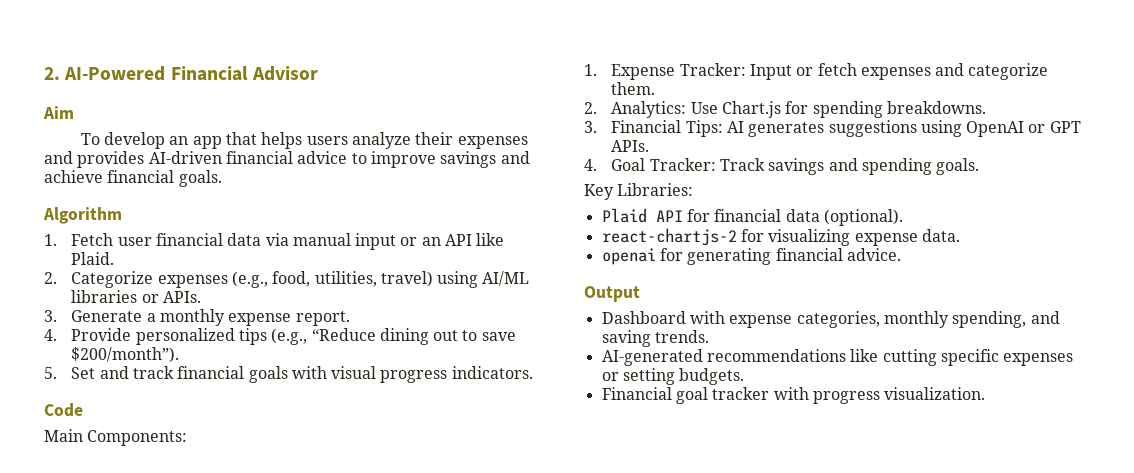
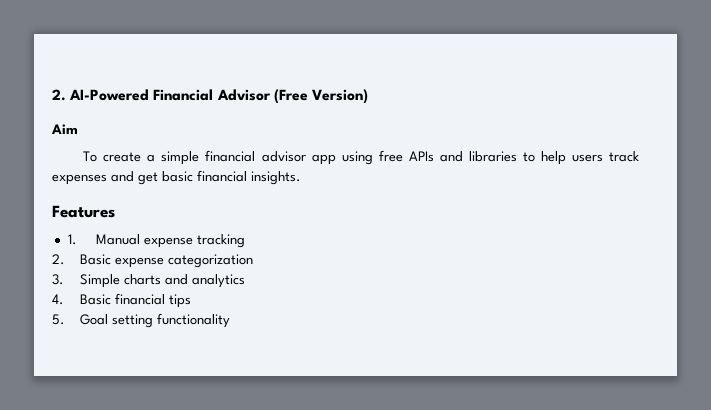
- 2. AI-Powered Financial Advisor
+ 2. AI-Powered Financial Advisor (Free Version)
- To develop an app that helps users analyze their expenses and provides AI-driven financial advice to improve savings and achieve financial goals.
- Algorithm
- 1. Fetch user financial data via manual input or an API like Plaid.
- 2. Categorize expenses (e.g., food, utilities, travel) using AI/ML libraries or APIs.
- 3. Generate a monthly expense report.
- 4. Provide personalized tips (e.g., “Reduce dining out to save $200/month”).
- 5. Set and track financial goals with visual progress indicators.
- Code
- Main Components:
- 1. Expense Tracker: Input or fetch expenses and categorize them.
- 2. Analytics: Use Chart.js for spending breakdowns.
- 3. Financial Tips: AI generates suggestions using OpenAI or GPT APIs.
- 4. Goal Tracker: Track savings and spending goals.
- Key Libraries:
- Plaid API for financial data (optional).
- react-chartjs-2 for visualizing expense data.
- openai for generating financial advice.
- Output
- Dashboard with expense categories, monthly spending, and saving trends.
- AI-generated recommendations like cutting specific expenses or setting budgets.
- Financial goal tracker with progress visualization.
+ To create a simple financial advisor app using free APIs and libraries to help users track expenses and get basic financial insights.
+ Features
+ 1. Manual expense tracking
+ 2. Basic expense categorization
+ 3. Simple charts and analytics
+ 4. Basic financial tips
+ 5. Goal setting functionality

